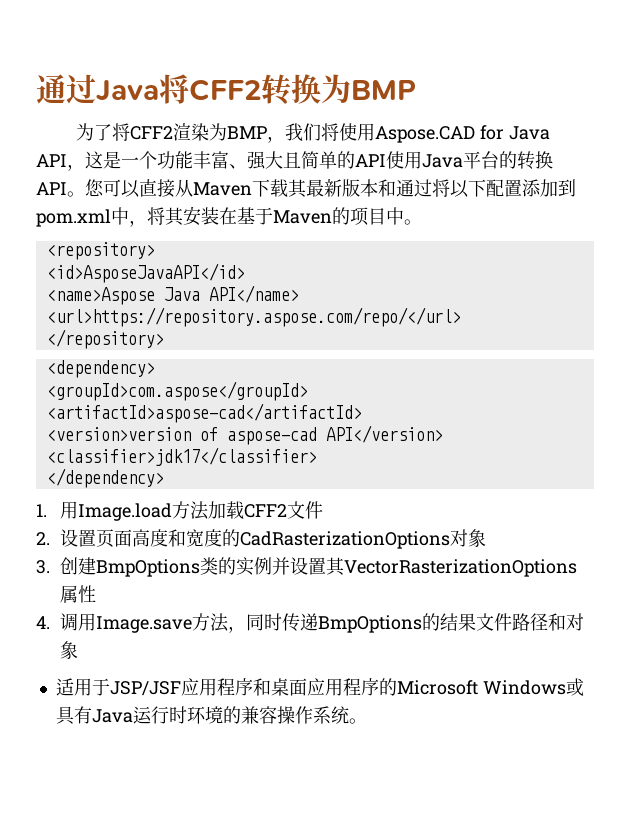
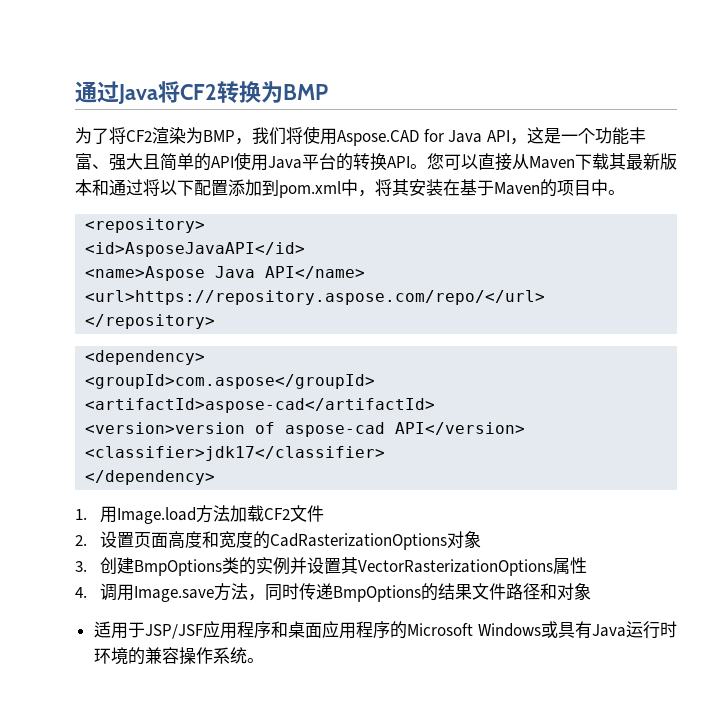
- 通过Java将CFF2转换为BMP
+ 通过Java将CF2转换为BMP
- 为了将CFF2渲染为BMP，我们将使用Aspose.CAD for Java API，这是一个功能丰富、强大且简单的API使用Java平台的转换API。
+ 为了将CF2渲染为BMP，我们将使用Aspose.CAD for Java API，这是一个功能丰富、强大且简单的API使用Java平台的转换API。
- 1.用Image.load方法加载CFF2文件
+ 1.用Image.load方法加载CF2文件

